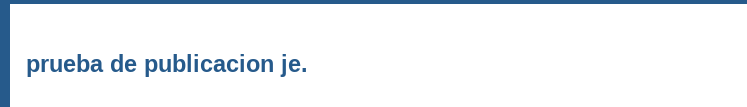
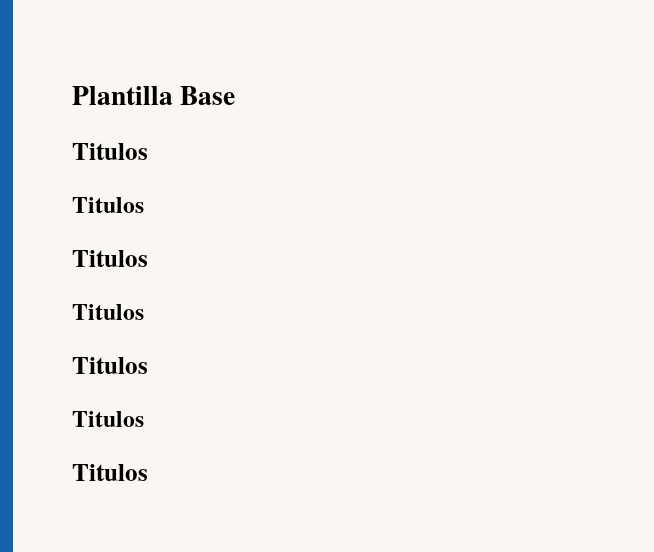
- prueba de publicacion je.
+ Plantilla Base
+ Titulos
+ Titulos
+ Titulos
+ Titulos
+ Titulos
+ Titulos
+ Titulos

